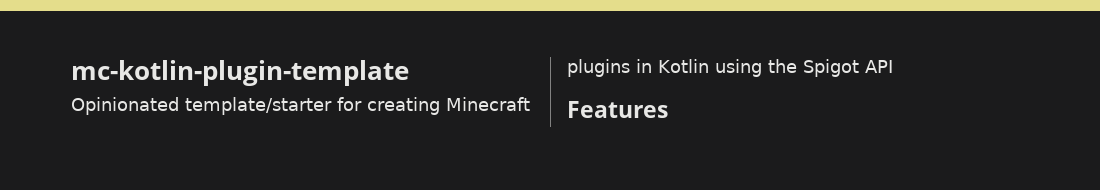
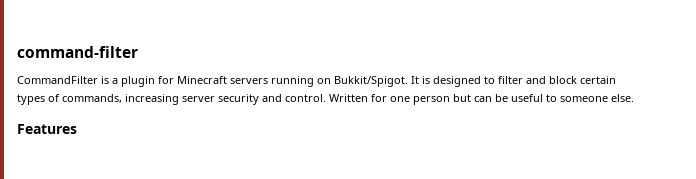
- mc-kotlin-plugin-template
- Opinionated template/starter for creating Minecraft plugins in Kotlin using the Spigot API
+ command-filter
+ CommandFilter is a plugin for Minecraft servers running on Bukkit/Spigot. It is designed to filter and block certain types of commands, increasing server security and control. Written for one person but can be useful to someone else.

